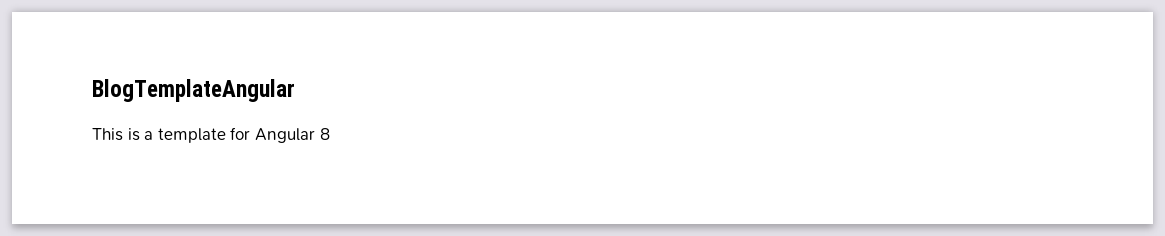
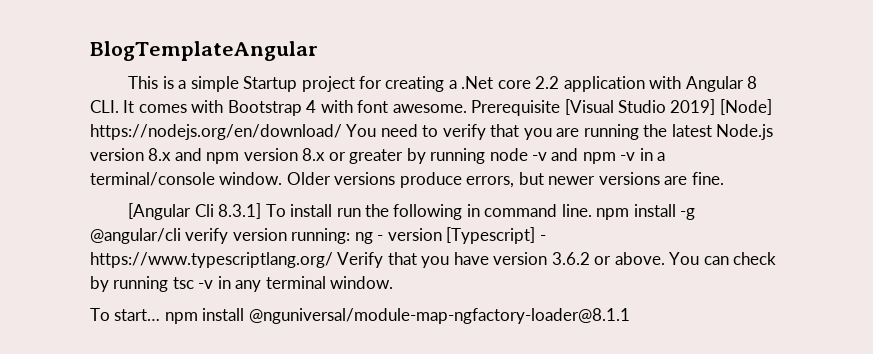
- This is a template for Angular 8
+ This is a simple Startup project for creating a .Net core 2.2 application with Angular 8 CLI. It comes with Bootstrap 4 with font awesome. Prerequisite [Visual Studio 2019] [Node] https://nodejs.org/en/download/ You need to verify that you are running the latest Node.js version 8.x and npm version 8.x or greater by running node -v and npm -v in a terminal/console window. Older versions produce errors, but newer versions are fine.
+ [Angular Cli 8.3.1] To install run the following in command line. npm install -g @angular/cli verify version running: ng - version [Typescript] - https://www.typescriptlang.org/ Verify that you have version 3.6.2 or above. You can check by running tsc -v in any terminal window.
+ To start… npm install @nguniversal/module-map-ngfactory-loader@8.1.1

